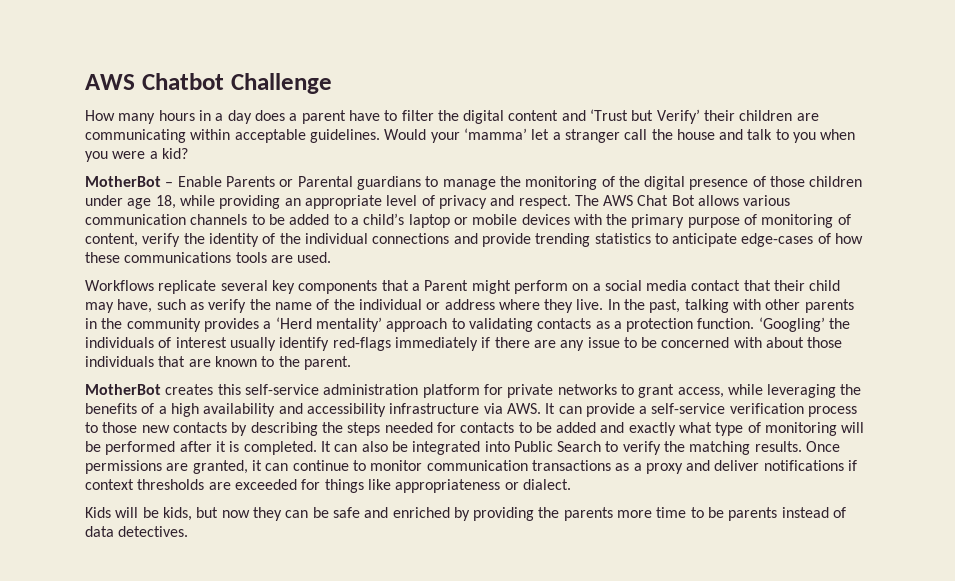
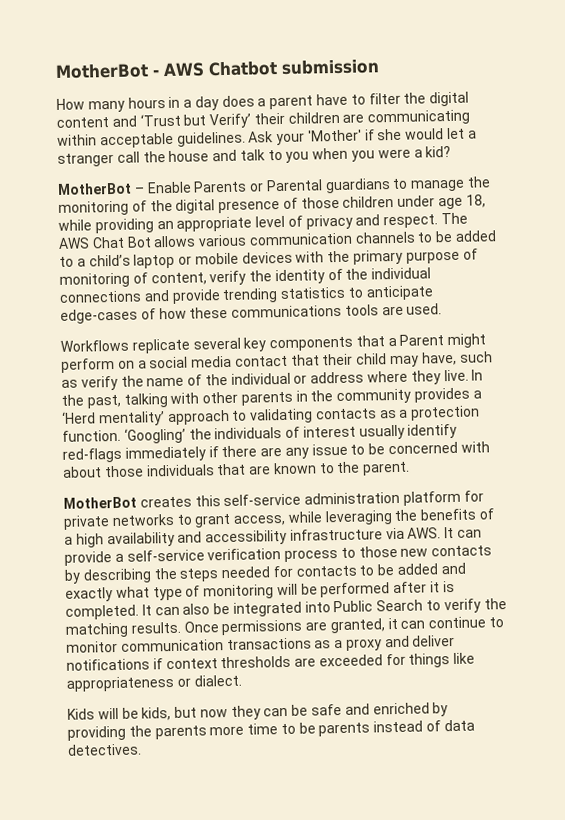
- AWS Chatbot Challenge
+ MotherBot - AWS Chatbot submission
- Would your ‘mamma’ let a stranger call the house and talk to you when you were a kid?
+ Ask your 'Mother' if she would let a stranger call the house and talk to you when you were a kid?

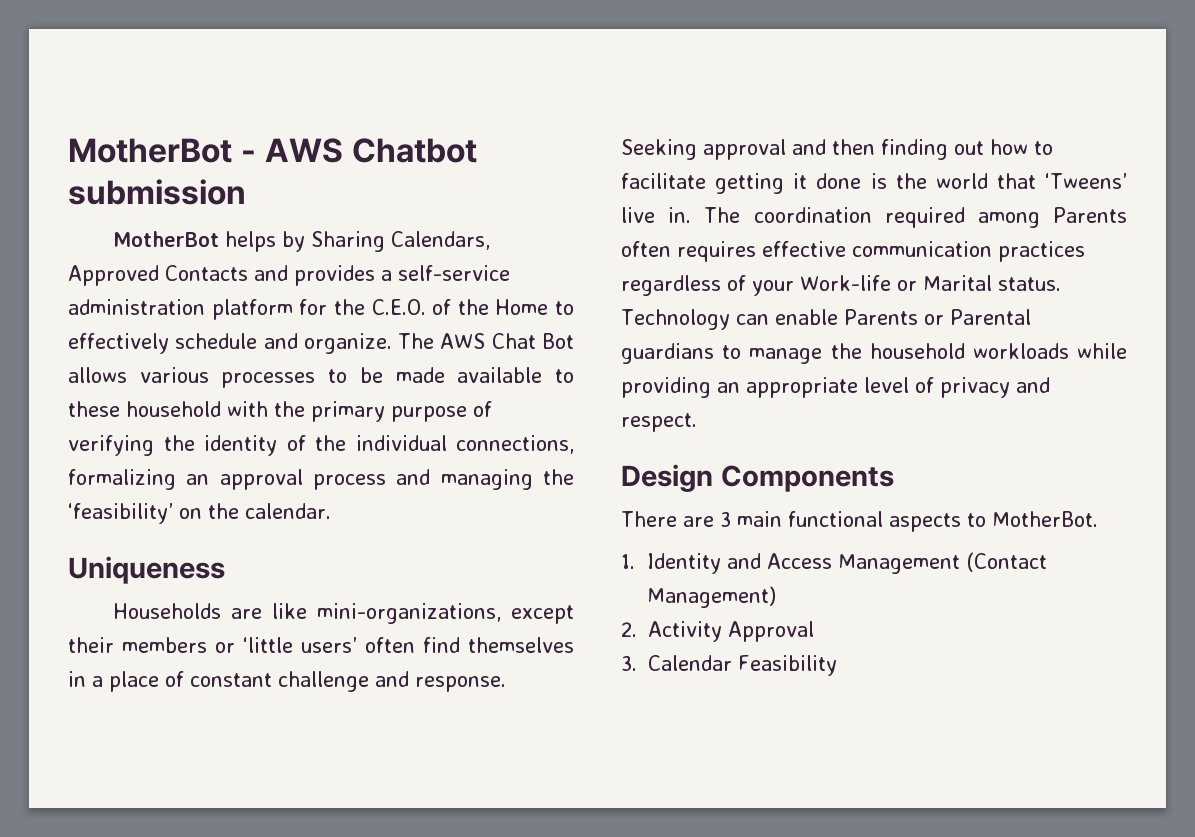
- How many hours in a day does a parent have to filter the digital content and ‘Trust but Verify’ their children are communicating within acceptable guidelines. Ask your 'Mother' if she would let a stranger call the house and talk to you when you were a kid?
- MotherBot – Enable Parents or Parental guardians to manage the monitoring of the digital presence of those children under age 18, while providing an appropriate level of privacy and respect. The AWS Chat Bot allows various communication channels to be added to a child’s laptop or mobile devices with the primary purpose of monitoring of content, verify the identity of the individual connections and provide trending statistics to anticipate edge-cases of how these communications tools are used.
- Workflows replicate several key components that a Parent might perform on a social media contact that their child may have, such as verify the name of the individual or address where they live. In the past, talking with other parents in the community provides a ‘Herd mentality’ approach to validating contacts as a protection function. ‘Googling’ the individuals of interest usually identify red-flags immediately if there are any issue to be concerned with about those individuals that are known to the parent.
- MotherBot creates this self-service administration platform for private networks to grant access, while leveraging the benefits of a high availability and accessibility infrastructure via AWS. It can provide a self-service verification process to those new contacts by describing the steps needed for contacts to be added and exactly what type of monitoring will be performed after it is completed. It can also be integrated into Public Search to verify the matching results. Once permissions are granted, it can continue to monitor communication transactions as a proxy and deliver notifications if context thresholds are exceeded for things like appropriateness or dialect.
- Kids will be kids, but now they can be safe and enriched by providing the parents more time to be parents instead of data detectives.
+ MotherBot helps by Sharing Calendars, Approved Contacts and provides a self-service administration platform for the C.E.O. of the Home to effectively schedule and organize. The AWS Chat Bot allows various processes to be made available to these household with the primary purpose of verifying the identity of the individual connections, formalizing an approval process and managing the ‘feasibility’ on the calendar.
+ Uniqueness
+ Households are like mini-organizations, except their members or ‘little users’ often find themselves in a place of constant challenge and response. Seeking approval and then finding out how to facilitate getting it done is the world that ‘Tweens’ live in. The coordination required among Parents often requires effective communication practices regardless of your Work-life or Marital status. Technology can enable Parents or Parental guardians to manage the household workloads while providing an appropriate level of privacy and respect.
+ Design Components
+ There are 3 main functional aspects to MotherBot.
+ 1. Identity and Access Management (Contact Management)
+ 2. Activity Approval
+ 3. Calendar Feasibility

